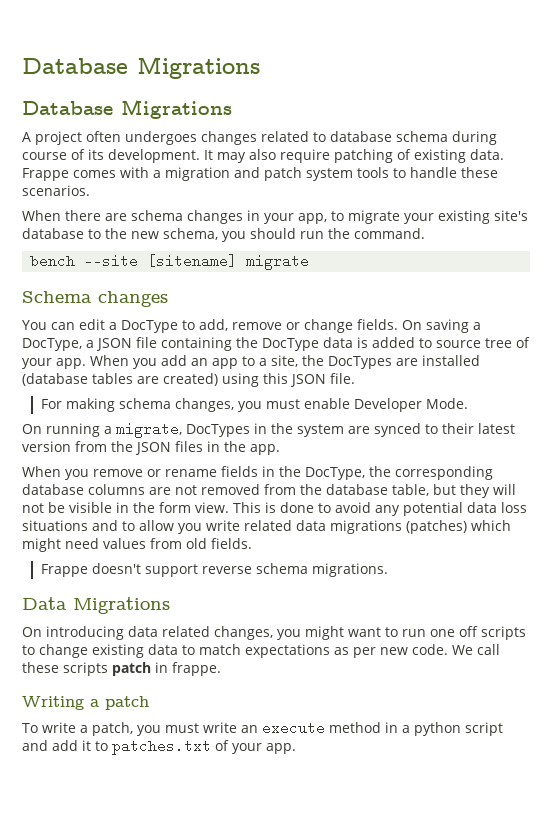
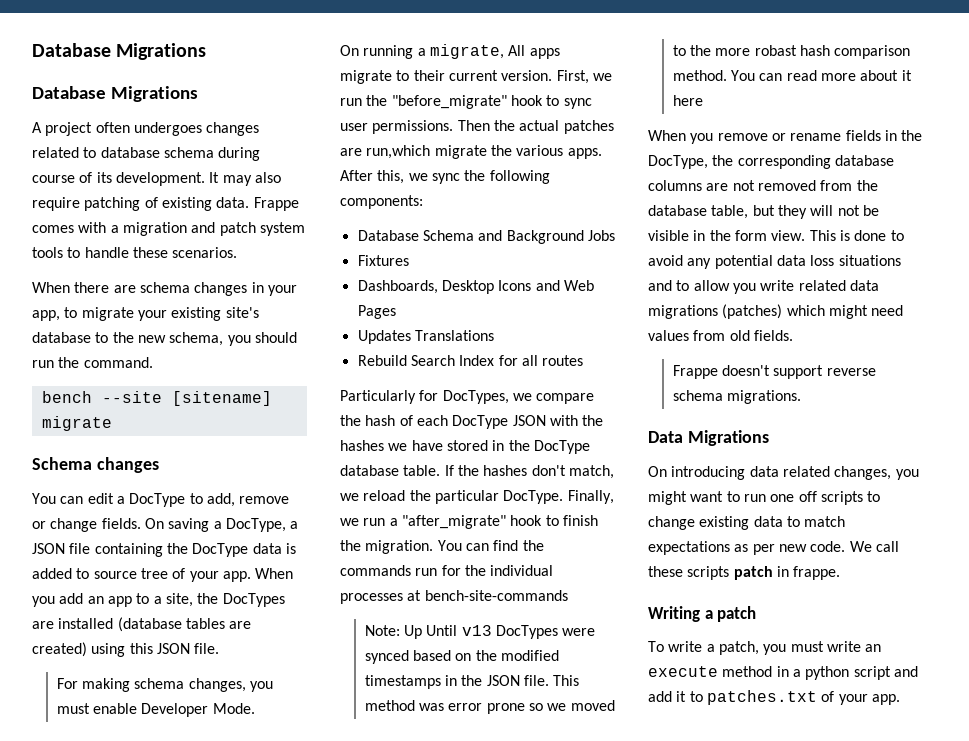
- On running a migrate, DocTypes in the system are synced to their latest version from the JSON files in the app.
+ On running a migrate, All apps migrate to their current version. First, we run the "before_migrate" hook to sync user permissions. Then the actual patches are run,which migrate the various apps. After this, we sync the following components:
+ Database Schema and Background Jobs
+ Fixtures
+ Dashboards, Desktop Icons and Web Pages
+ Updates Translations
+ Rebuild Search Index for all routes
+ Particularly for DocTypes, we compare the hash of each DocType JSON with the hashes we have stored in the DocType database table. If the hashes don't match, we reload the particular DocType. Finally, we run a "after_migrate" hook to finish the migration. You can find the commands run for the individual processes at bench-site-commands
+ Note: Up Until v13 DocTypes were synced based on the modified timestamps in the JSON file. This method was error prone so we moved to the more robast hash comparison method. You can read more about it here

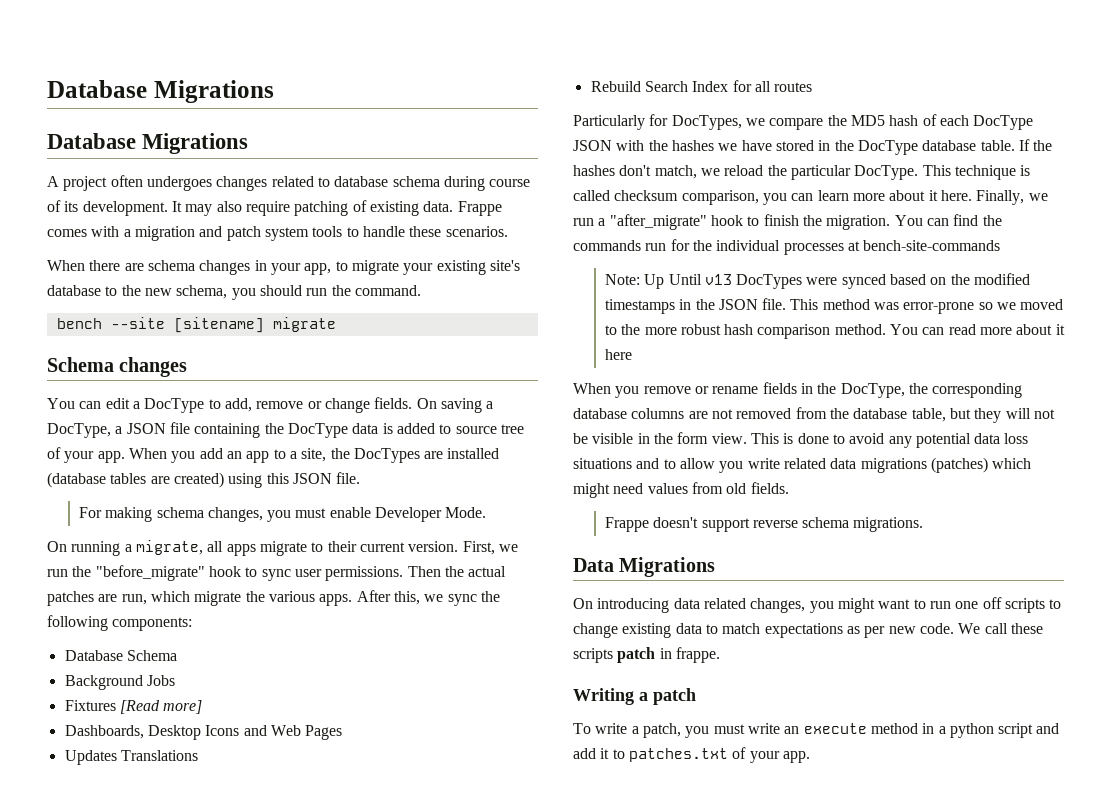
- On running a migrate, All apps migrate to their current version.
+ On running a migrate, all apps migrate to their current version.
- Then the actual patches are run,which migrate the various apps.
+ Then the actual patches are run, which migrate the various apps.
- Database Schema and Background Jobs
+ Database Schema
+ Background Jobs
- Fixtures
+ Fixtures [Read more]
- Particularly for DocTypes, we compare the hash of each DocType JSON with the hashes we have stored in the DocType database table.
+ Particularly for DocTypes, we compare the MD5 hash of each DocType JSON with the hashes we have stored in the DocType database table.
+ This technique is called checksum comparison, you can learn more about it here.
- This method was error prone so we moved to the more robast hash comparison method.
+ This method was error-prone so we moved to the more robust hash comparison method.

